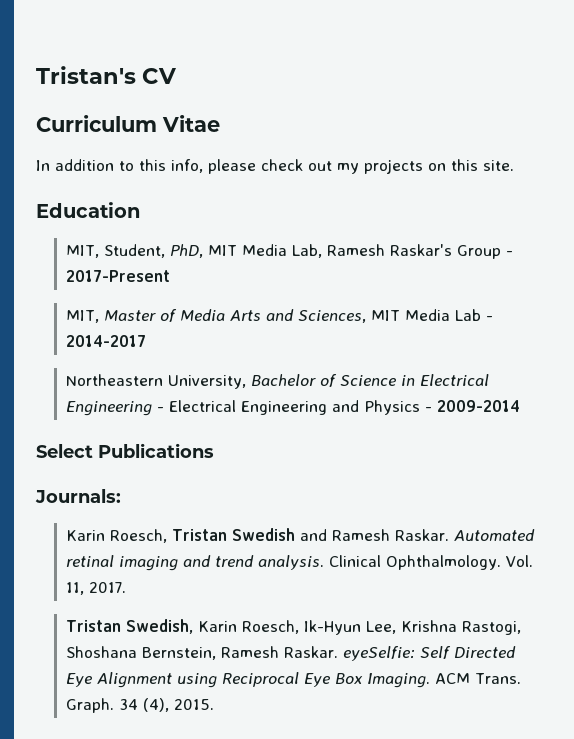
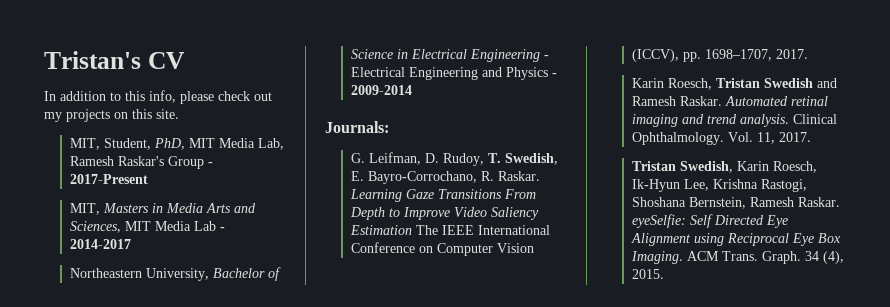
- Curriculum Vitae
- Education
- MIT, Master of Media Arts and Sciences, MIT Media Lab - 2014-2017
+ MIT, Masters in Media Arts and Sciences, MIT Media Lab - 2014-2017
- Select Publications
  Journals:
+ G. Leifman, D. Rudoy, T. Swedish, E. Bayro-Corrochano, R. Raskar. Learning Gaze Transitions From Depth to Improve Video Saliency Estimation The IEEE International Conference on Computer Vision (ICCV), pp. 1698–1707, 2017.

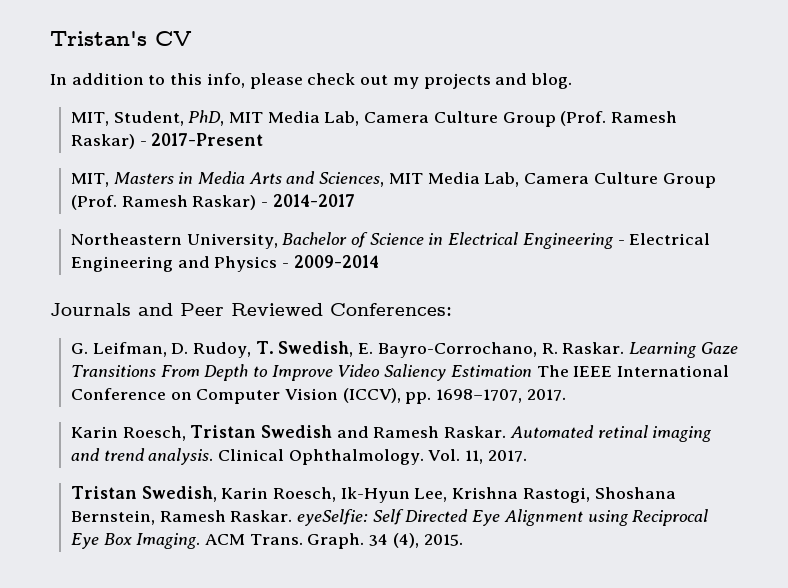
- In addition to this info, please check out my projects on this site.
+ In addition to this info, please check out my projects and blog.
- MIT, Student, PhD, MIT Media Lab, Ramesh Raskar's Group - 2017-Present
+ MIT, Student, PhD, MIT Media Lab, Camera Culture Group (Prof. Ramesh Raskar) - 2017-Present
- MIT, Masters in Media Arts and Sciences, MIT Media Lab - 2014-2017
+ MIT, Masters in Media Arts and Sciences, MIT Media Lab, Camera Culture Group (Prof. Ramesh Raskar) - 2014-2017
- Journals:
+ Journals and Peer Reviewed Conferences:

